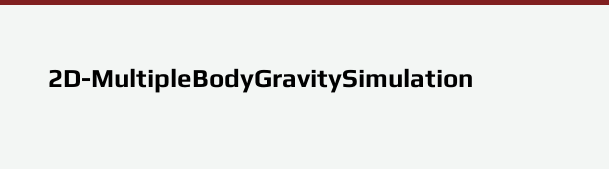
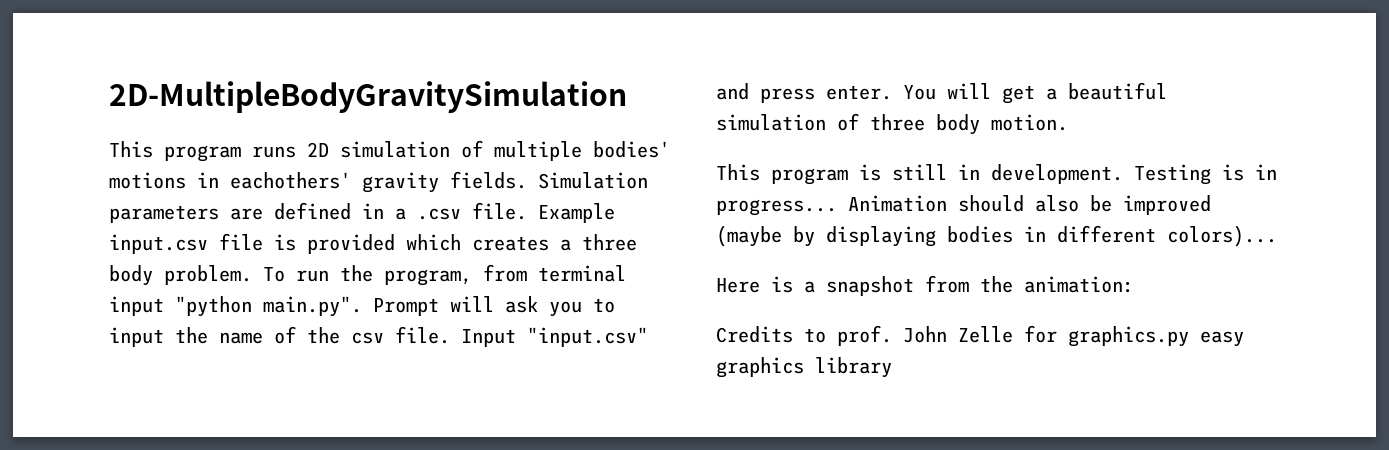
+ This program runs 2D simulation of multiple bodies' motions in eachothers' gravity fields. Simulation parameters are defined in a .csv file. Example input.csv file is provided which creates a three body problem. To run the program, from terminal input "python main.py". Prompt will ask you to input the name of the csv file. Input "input.csv" and press enter. You will get a beautiful simulation of three body motion.
+ This program is still in development. Testing is in progress... Animation should also be improved (maybe by displaying bodies in different colors)...
+ Here is a snapshot from the animation:
+ Credits to prof. John Zelle for graphics.py easy graphics library

